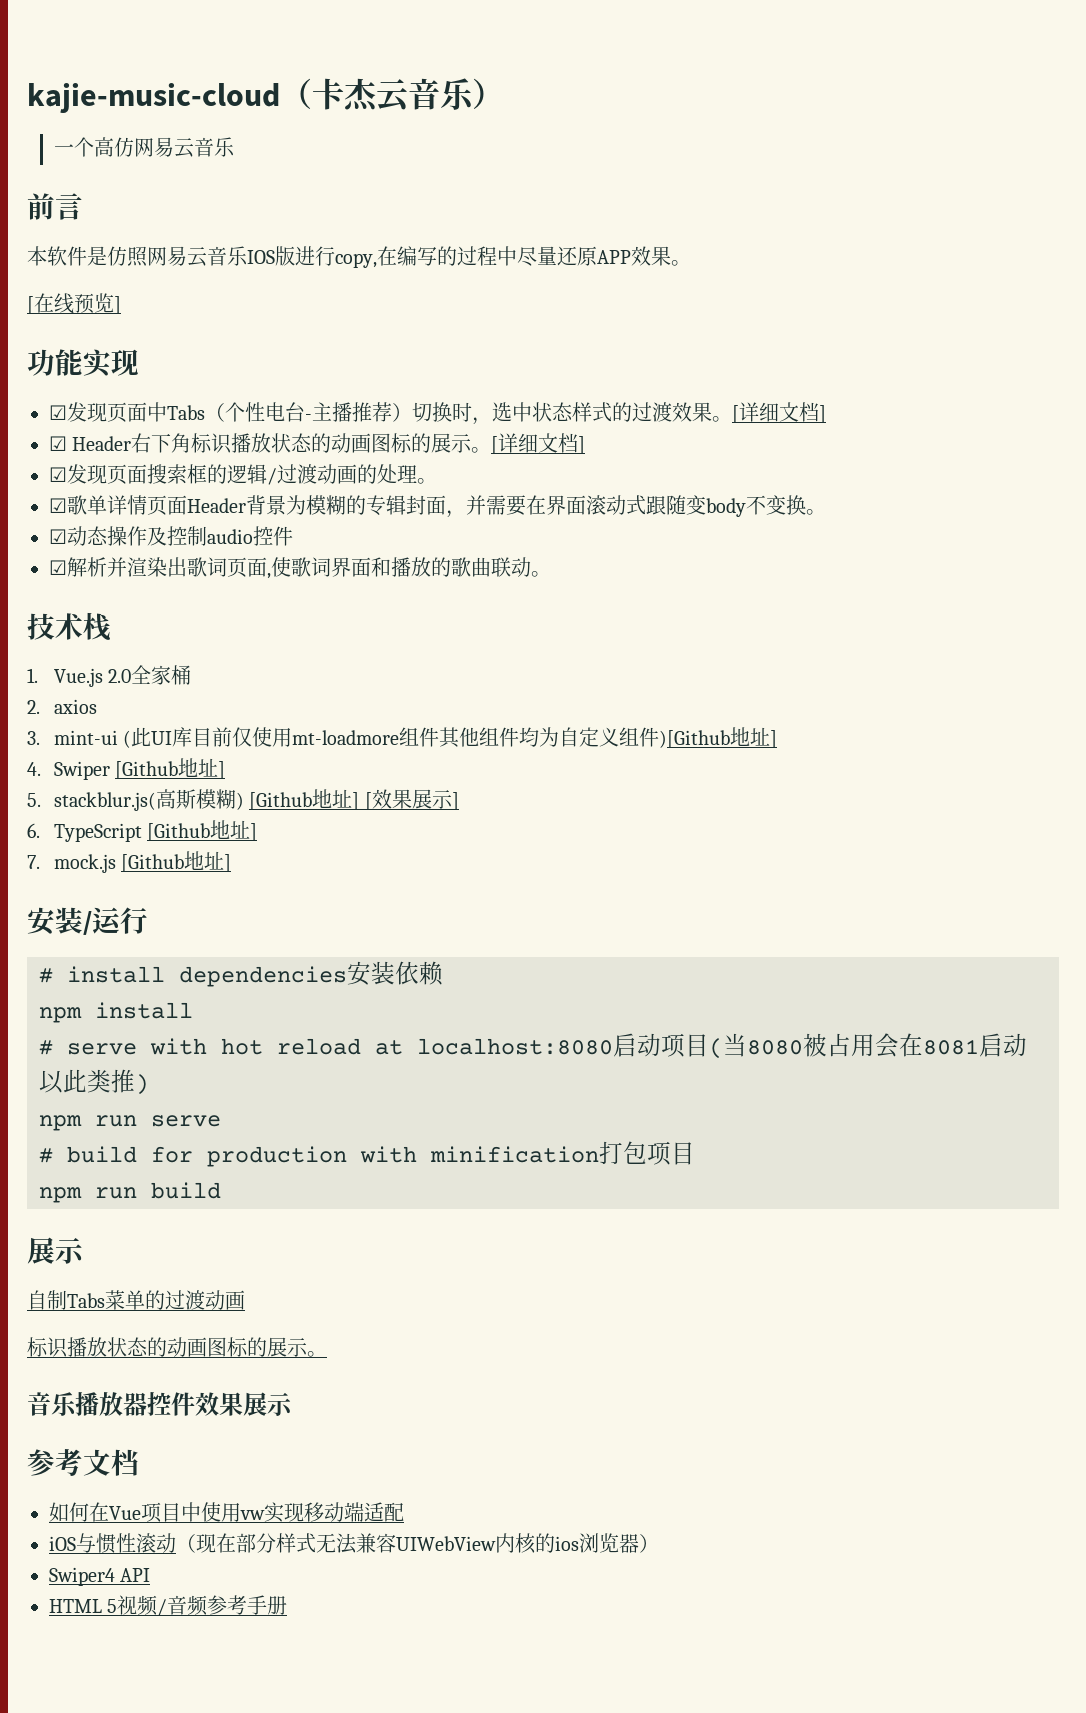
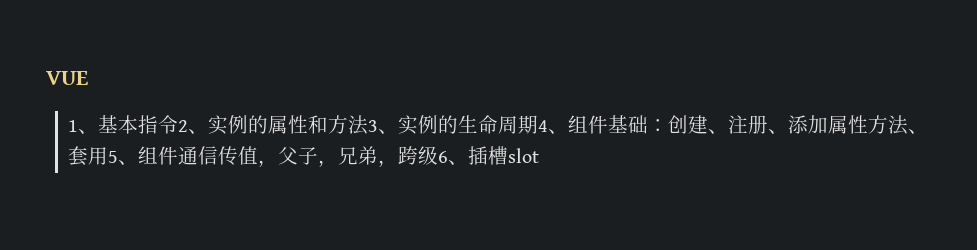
- kajie-music-cloud（卡杰云音乐）
- 一个高仿网易云音乐
- 前言
- 本软件是仿照网易云音乐IOS版进行copy,在编写的过程中尽量还原APP效果。
- [在线预览]
- 功能实现
- ☑发现页面中Tabs（个性电台-主播推荐）切换时，选中状态样式的过渡效果。[详细文档]
- ☑ Header右下角标识播放状态的动画图标的展示。[详细文档]
- ☑发现页面搜索框的逻辑/过渡动画的处理。
- ☑歌单详情页面Header背景为模糊的专辑封面，并需要在界面滚动式跟随变body不变换。
- ☑动态操作及控制audio控件
- ☑解析并渲染出歌词页面,使歌词界面和播放的歌曲联动。
- 技术栈
- 1. Vue.js 2.0全家桶
- 2. axios
- 3. mint-ui (此UI库目前仅使用mt-loadmore组件其他组件均为自定义组件)[Github地址]
- 4. Swiper [Github地址]
- 5. stackblur.js(高斯模糊) [Github地址] [效果展示]
- 6. TypeScript [Github地址]
- 7. mock.js [Github地址]
- 安装/运行
- # install dependencies安装依赖
- npm install
- # serve with hot reload at localhost:8080启动项目(当8080被占用会在8081启动以此类推)
- npm run serve
- # build for production with minification打包项目
- npm run build
- 展示
- 自制Tabs菜单的过渡动画
- 标识播放状态的动画图标的展示。
- 音乐播放器控件效果展示
- 参考文档
- 如何在Vue项目中使用vw实现移动端适配
- iOS与惯性滚动（现在部分样式无法兼容UIWebView内核的ios浏览器）
- Swiper4 API
- HTML 5视频/音频参考手册
+ VUE
+ 1、基本指令2、实例的属性和方法3、实例的生命周期4、组件基础：创建、注册、添加属性方法、套用5、组件通信传值，父子，兄弟，跨级6、插槽slot

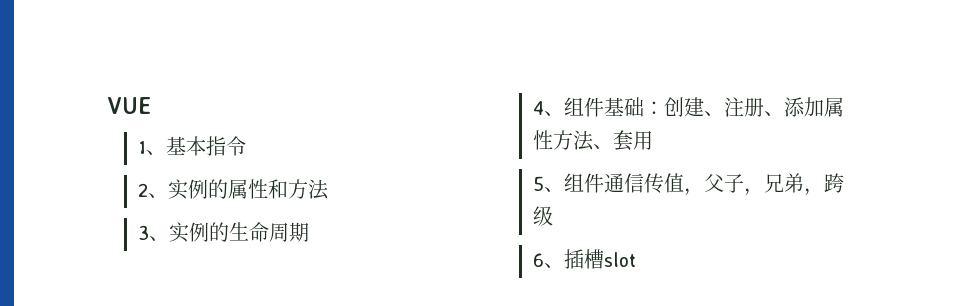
- 1、基本指令2、实例的属性和方法3、实例的生命周期4、组件基础：创建、注册、添加属性方法、套用5、组件通信传值，父子，兄弟，跨级6、插槽slot
+ 1、基本指令
+ 2、实例的属性和方法
+ 3、实例的生命周期
+ 4、组件基础：创建、注册、添加属性方法、套用
+ 5、组件通信传值，父子，兄弟，跨级
+ 6、插槽slot

